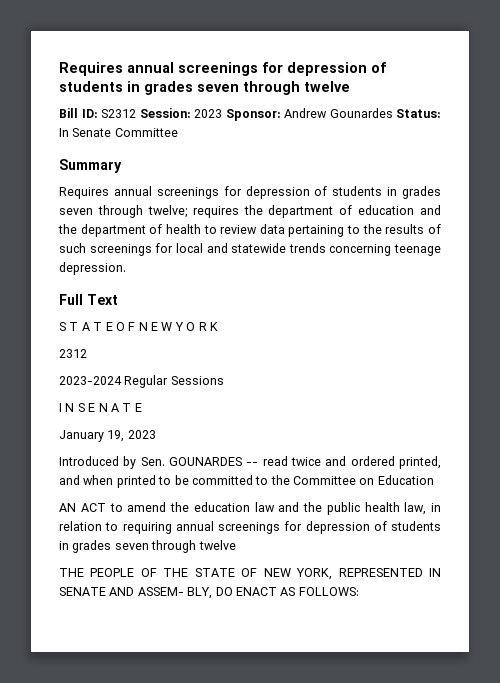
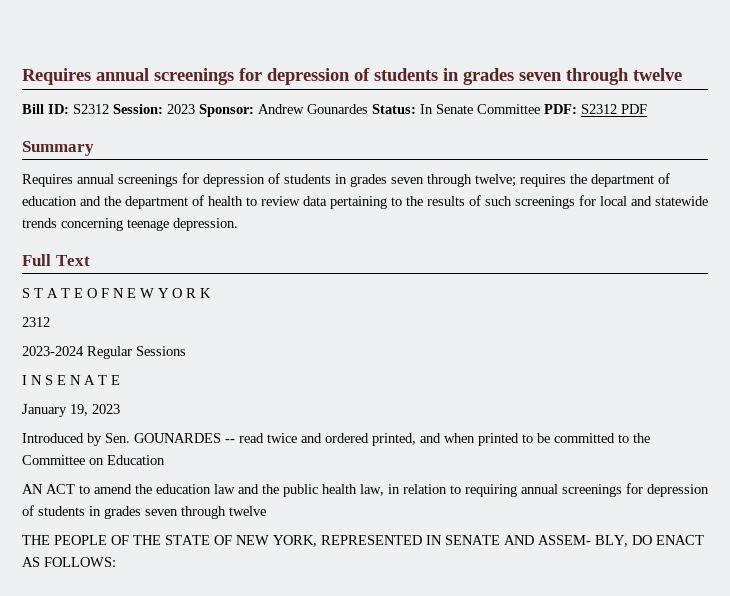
- Bill ID: S2312 Session: 2023 Sponsor: Andrew Gounardes Status: In Senate Committee
+ Bill ID: S2312 Session: 2023 Sponsor: Andrew Gounardes Status: In Senate Committee PDF: S2312 PDF

